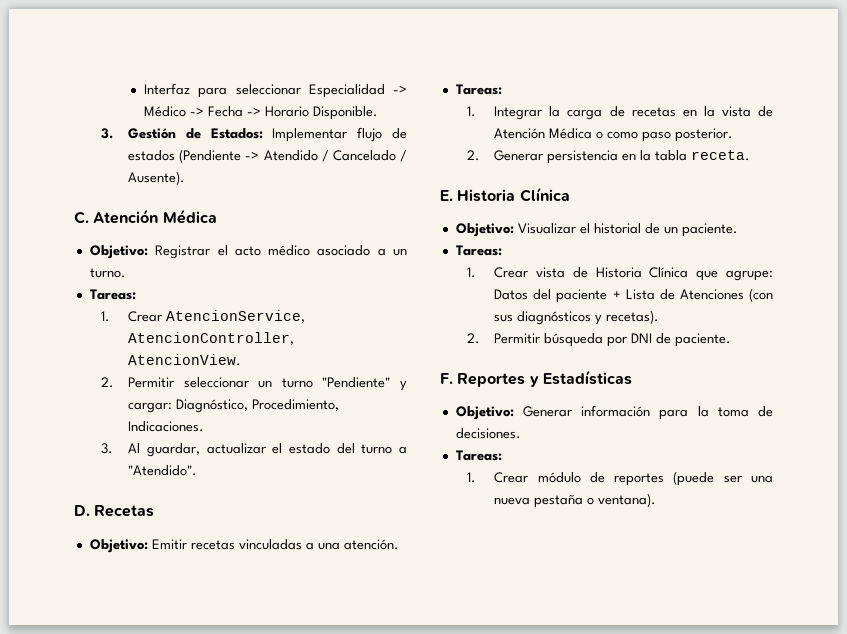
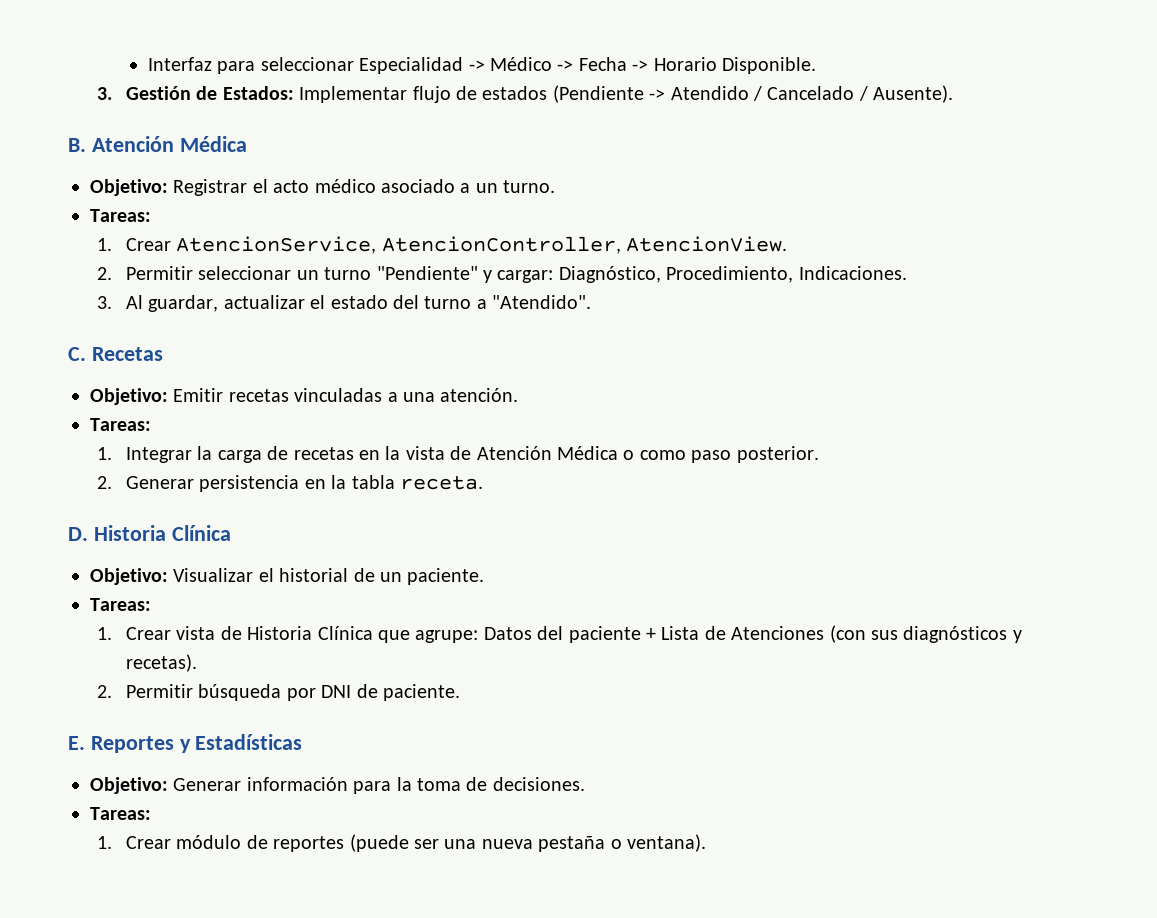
- C. Atención Médica
+ B. Atención Médica
- D. Recetas
+ C. Recetas
- E. Historia Clínica
+ D. Historia Clínica
- F. Reportes y Estadísticas
+ E. Reportes y Estadísticas

